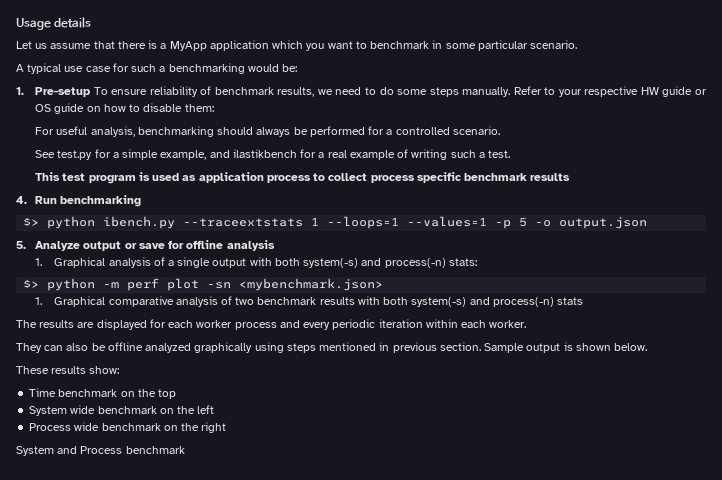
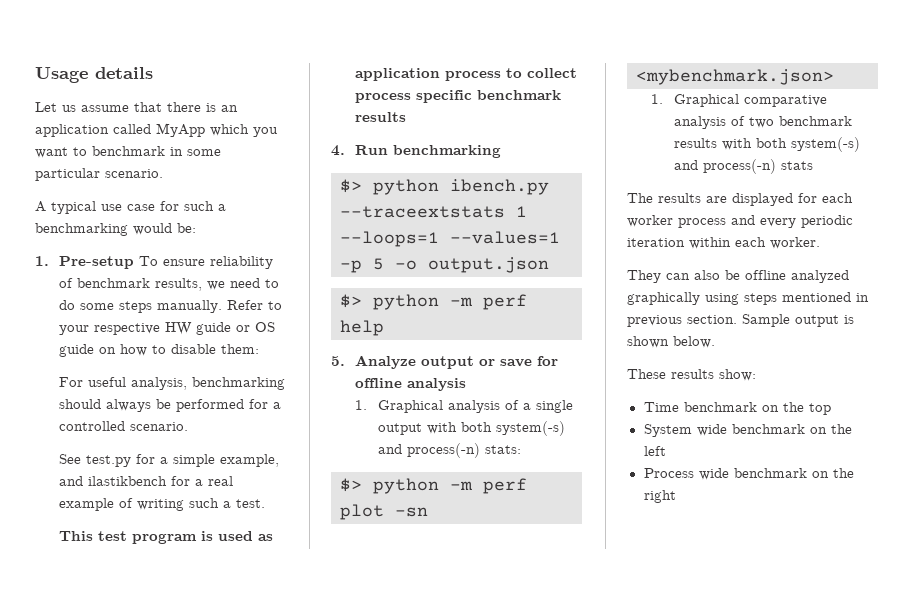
- Let us assume that there is a MyApp application which you want to benchmark in some particular scenario.
+ Let us assume that there is an application called MyApp which you want to benchmark in some particular scenario.
+ $> python -m perf help
- System and Process benchmark

